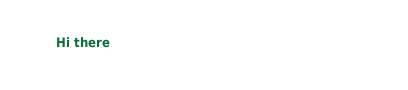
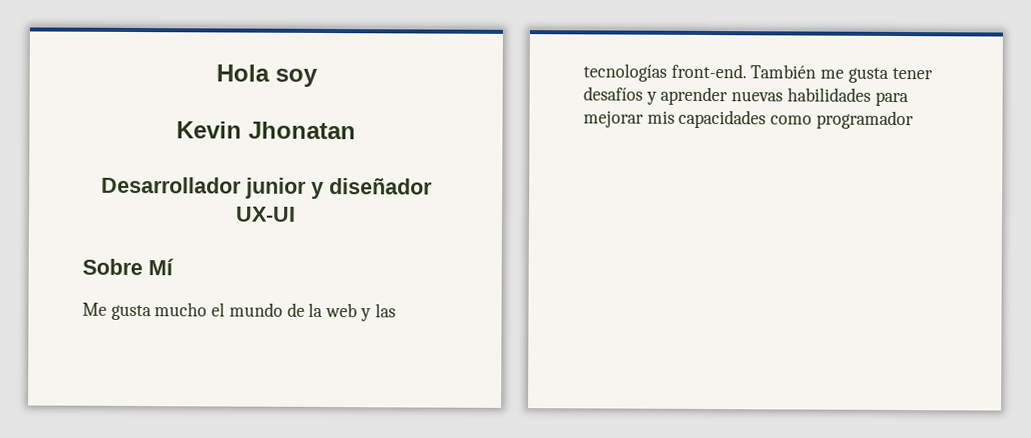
- Hi there
+ Hola soy
+ Kevin Jhonatan
+ Desarrollador junior y diseñador UX-UI
+ Sobre Mí
+ Me gusta mucho el mundo de la web y las tecnologías front-end. También me gusta tener desafíos y aprender nuevas habilidades para mejorar mis capacidades como programador

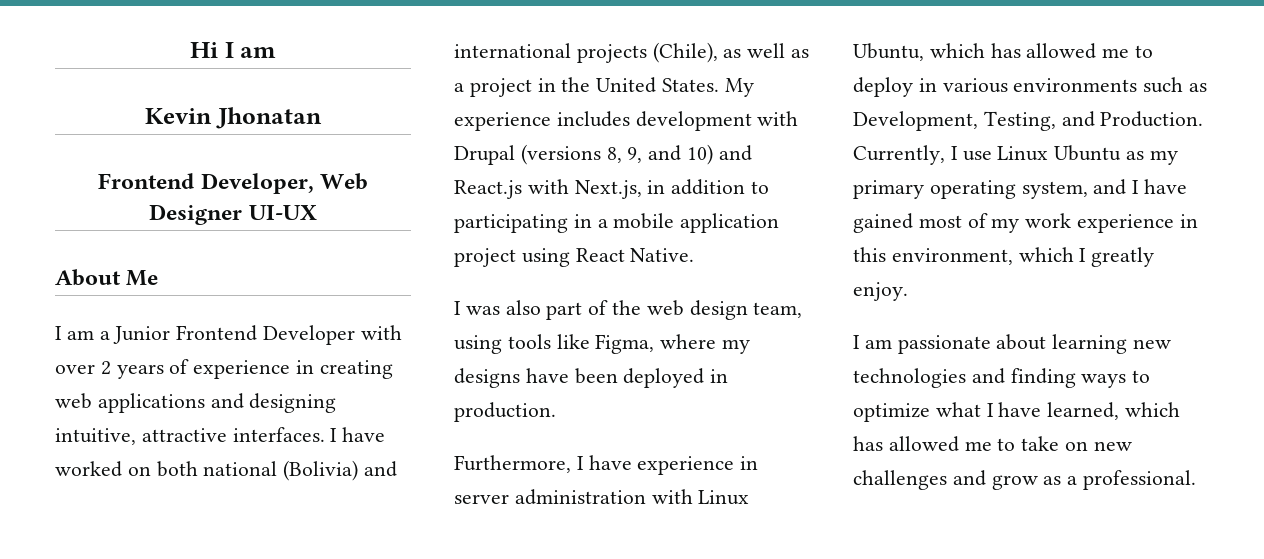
- Hola soy
+ Hi I am
- Desarrollador junior y diseñador UX-UI
- Sobre Mí
- Me gusta mucho el mundo de la web y las tecnologías front-end. También me gusta tener desafíos y aprender nuevas habilidades para mejorar mis capacidades como programador
+ Frontend Developer, Web Designer UI-UX
+ About Me
+ I am a Junior Frontend Developer with over 2 years of experience in creating web applications and designing intuitive, attractive interfaces. I have worked on both national (Bolivia) and international projects (Chile), as well as a project in the United States. My experience includes development with Drupal (versions 8, 9, and 10) and React.js with Next.js, in addition to participating in a mobile application project using React Native.
+ I was also part of the web design team, using tools like Figma, where my designs have been deployed in production.
+ Furthermore, I have experience in server administration with Linux Ubuntu, which has allowed me to deploy in various environments such as Development, Testing, and Production. Currently, I use Linux Ubuntu as my primary operating system, and I have gained most of my work experience in this environment, which I greatly enjoy.
+ I am passionate about learning new technologies and finding ways to optimize what I have learned, which has allowed me to take on new challenges and grow as a professional.

